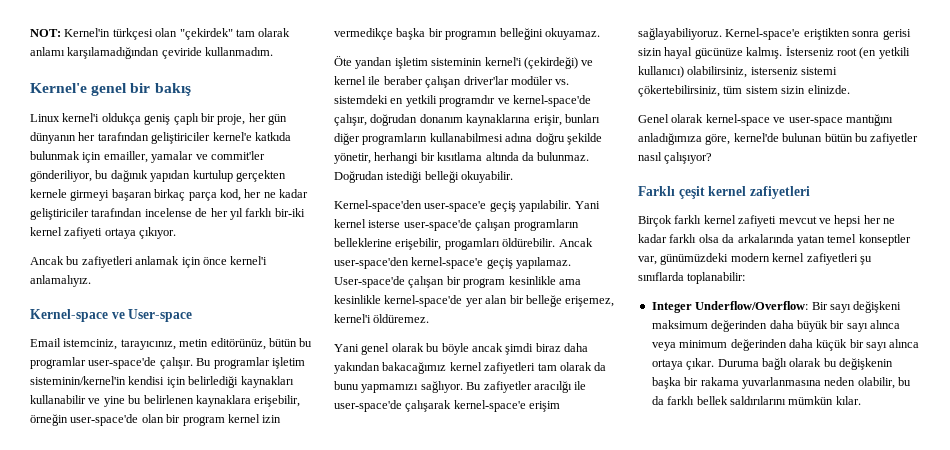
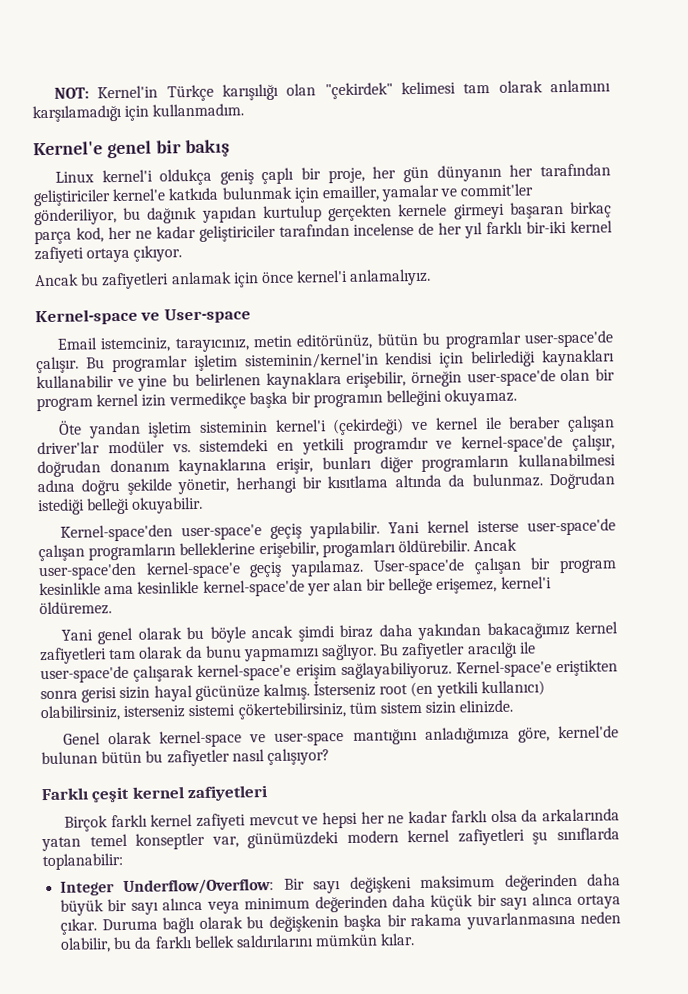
- NOT: Kernel'in türkçesi olan "çekirdek" tam olarak anlamı karşılamadığından çeviride kullanmadım.
+ NOT: Kernel'in Türkçe karışılığı olan "çekirdek" kelimesi tam olarak anlamını karşılamadığı için kullanmadım.

